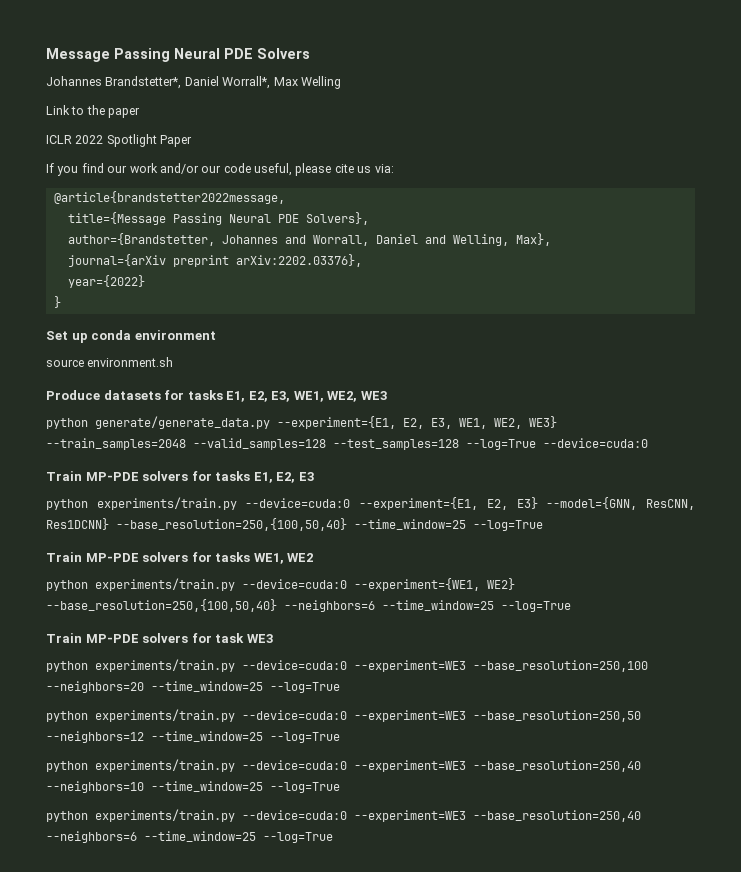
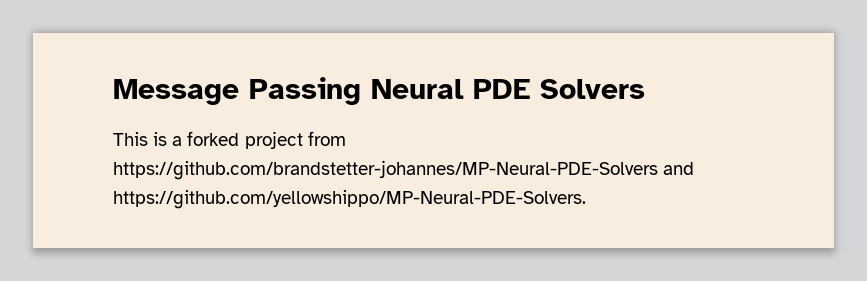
- Johannes Brandstetter*, Daniel Worrall*, Max Welling
- Link to the paper
- ICLR 2022 Spotlight Paper
- If you find our work and/or our code useful, please cite us via:
- @article{brandstetter2022message,
- title={Message Passing Neural PDE Solvers},
- author={Brandstetter, Johannes and Worrall, Daniel and Welling, Max},
- journal={arXiv preprint arXiv:2202.03376},
- year={2022}
- }
- Set up conda environment
- source environment.sh
- Produce datasets for tasks E1, E2, E3, WE1, WE2, WE3
- python generate/generate_data.py --experiment={E1, E2, E3, WE1, WE2, WE3} --train_samples=2048 --valid_samples=128 --test_samples=128 --log=True --device=cuda:0
- Train MP-PDE solvers for tasks E1, E2, E3
- python experiments/train.py --device=cuda:0 --experiment={E1, E2, E3} --model={GNN, ResCNN, Res1DCNN} --base_resolution=250,{100,50,40} --time_window=25 --log=True
- Train MP-PDE solvers for tasks WE1, WE2
- python experiments/train.py --device=cuda:0 --experiment={WE1, WE2} --base_resolution=250,{100,50,40} --neighbors=6 --time_window=25 --log=True
- Train MP-PDE solvers for task WE3
- python experiments/train.py --device=cuda:0 --experiment=WE3 --base_resolution=250,100 --neighbors=20 --time_window=25 --log=True
- python experiments/train.py --device=cuda:0 --experiment=WE3 --base_resolution=250,50 --neighbors=12 --time_window=25 --log=True
- python experiments/train.py --device=cuda:0 --experiment=WE3 --base_resolution=250,40 --neighbors=10 --time_window=25 --log=True
- python experiments/train.py --device=cuda:0 --experiment=WE3 --base_resolution=250,40 --neighbors=6 --time_window=25 --log=True
+ This is a forked project from https://github.com/brandstetter-johannes/MP-Neural-PDE-Solvers and https://github.com/yellowshippo/MP-Neural-PDE-Solvers.

